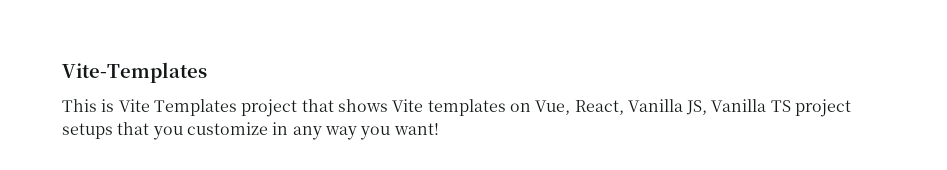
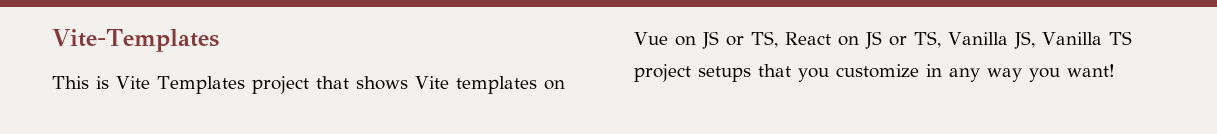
- This is Vite Templates project that shows Vite templates on Vue, React, Vanilla JS, Vanilla TS project setups that you customize in any way you want!
+ This is Vite Templates project that shows Vite templates on Vue on JS or TS, React on JS or TS, Vanilla JS, Vanilla TS project setups that you customize in any way you want!

